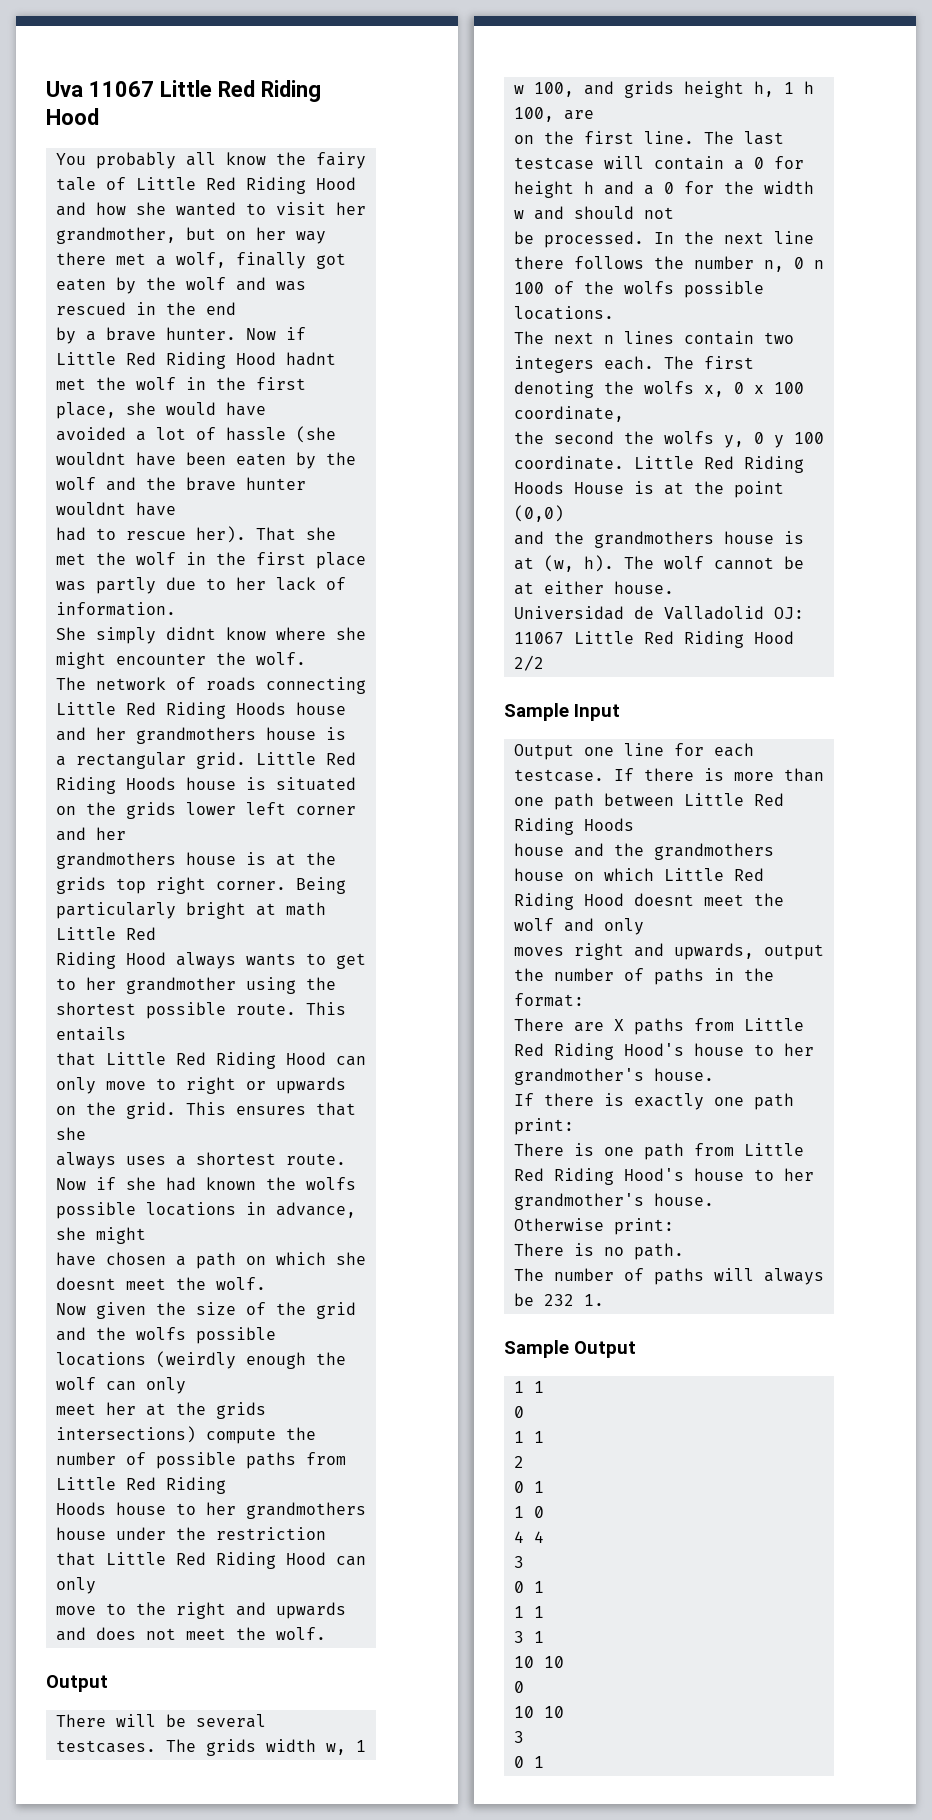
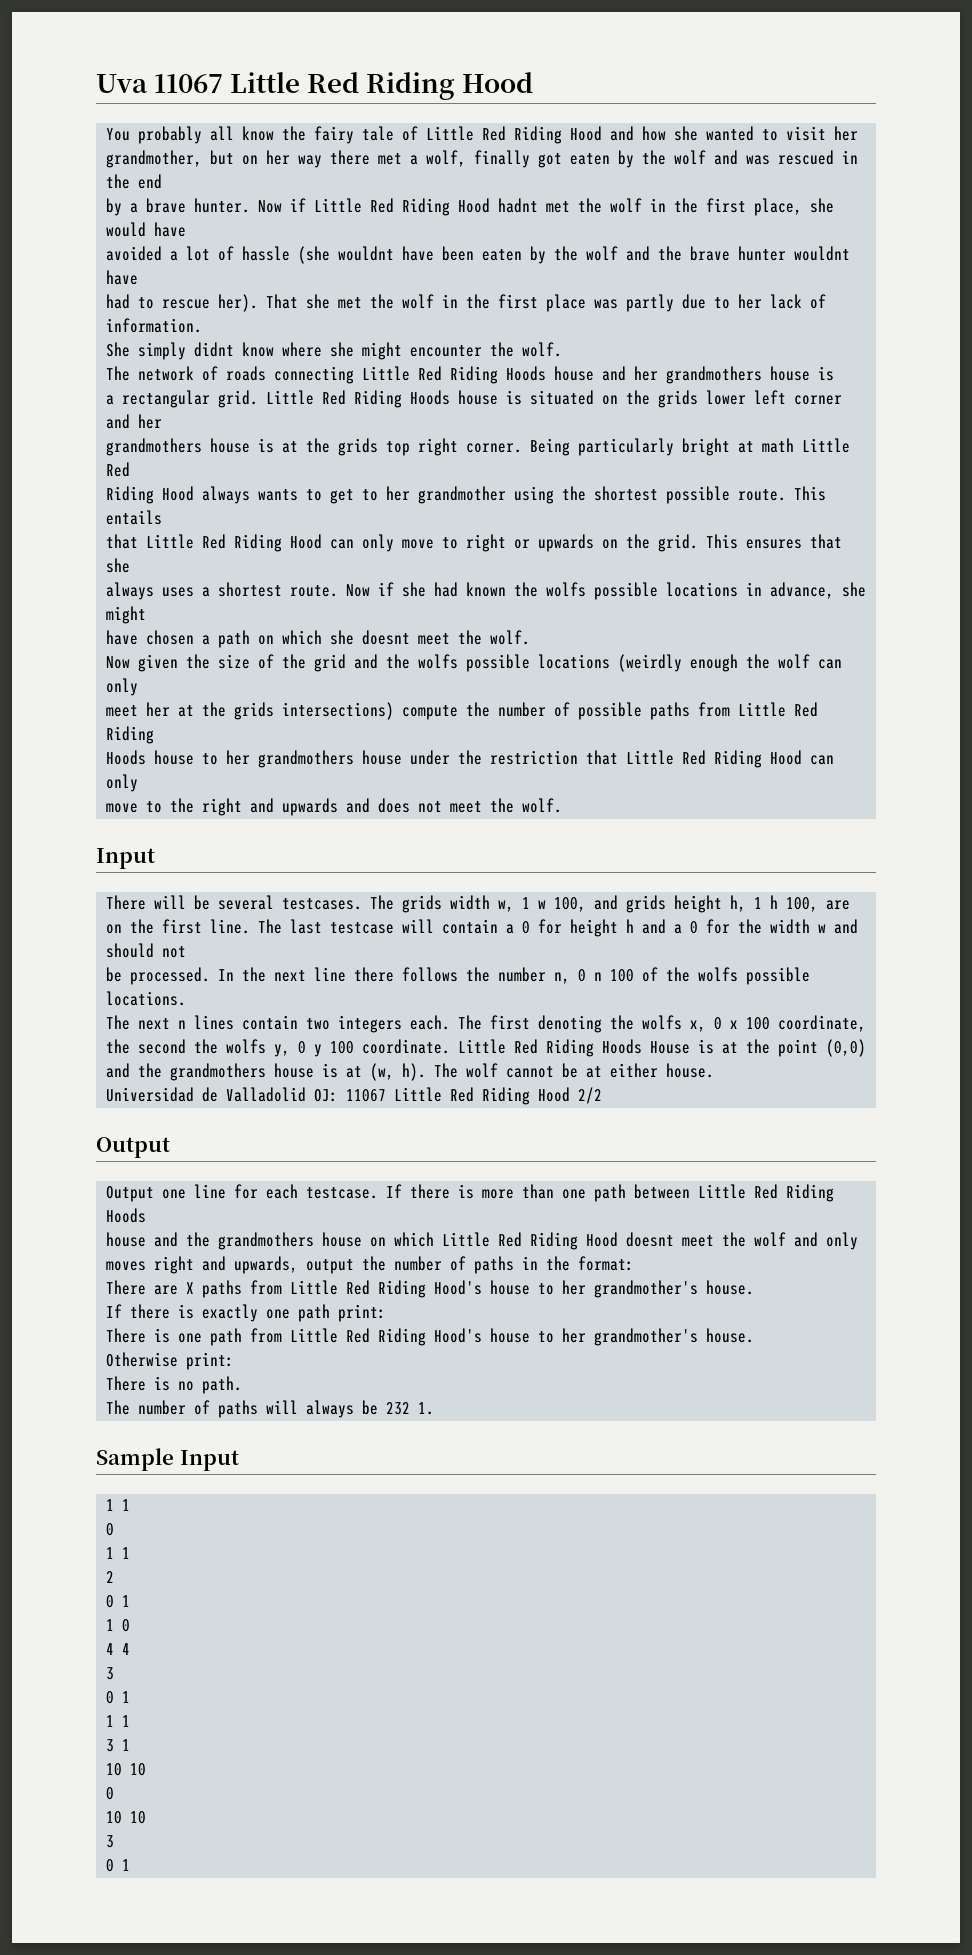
  move to the right and upwards and does not meet the wolf.
- Output
+ Input
  Universidad de Valladolid OJ: 11067 Little Red Riding Hood 2/2
- Sample Input
+ Output
- Sample Output
+ Sample Input

